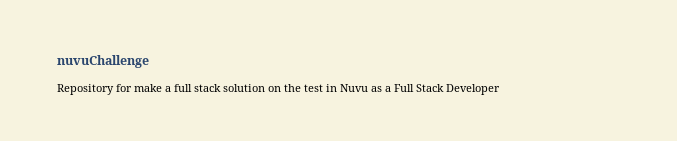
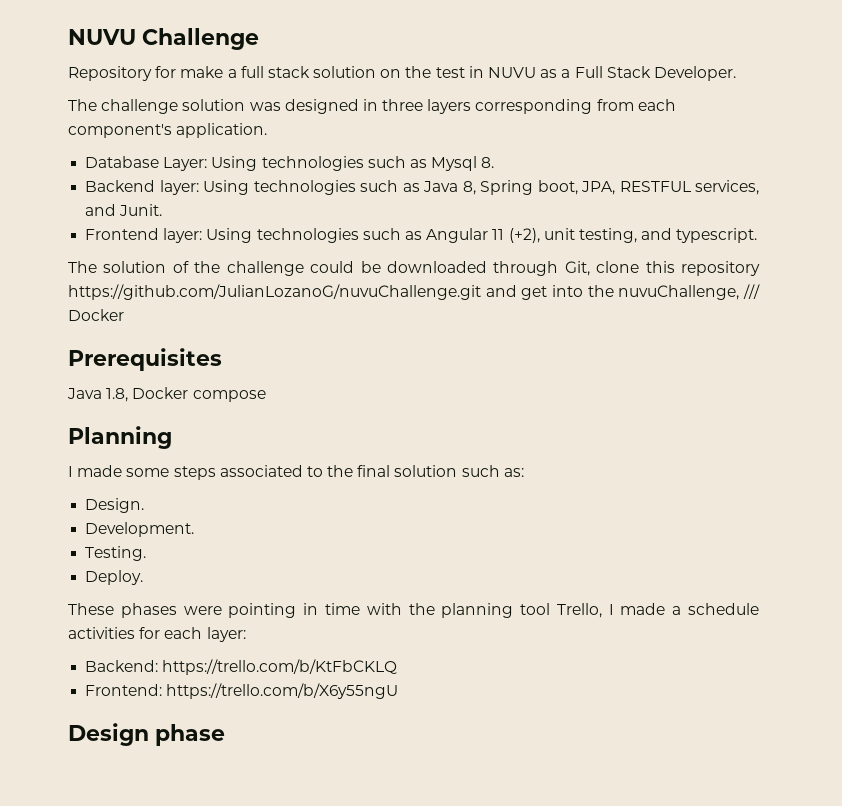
- nuvuChallenge
+ NUVU Challenge
- Repository for make a full stack solution on the test in Nuvu as a Full Stack Developer
+ Repository for make a full stack solution on the test in NUVU as a Full Stack Developer.
+ The challenge solution was designed in three layers corresponding from each component's application.
+ Database Layer: Using technologies such as Mysql 8.
+ Backend layer: Using technologies such as Java 8, Spring boot, JPA, RESTFUL services, and Junit.
+ Frontend layer: Using technologies such as Angular 11 (+2), unit testing, and typescript.
+ The solution of the challenge could be downloaded through Git, clone this repository https://github.com/JulianLozanoG/nuvuChallenge.git and get into the nuvuChallenge, /// Docker
+ Prerequisites
+ Java 1.8, Docker compose
+ Planning
+ I made some steps associated to the final solution such as:
+ Design.
+ Development.
+ Testing.
+ Deploy.
+ These phases were pointing in time with the planning tool Trello, I made a schedule activities for each layer:
+ Backend: https://trello.com/b/KtFbCKLQ
+ Frontend: https://trello.com/b/X6y55ngU
+ Design phase

